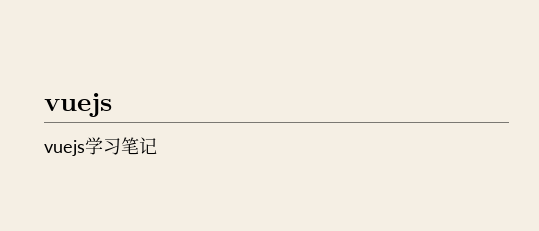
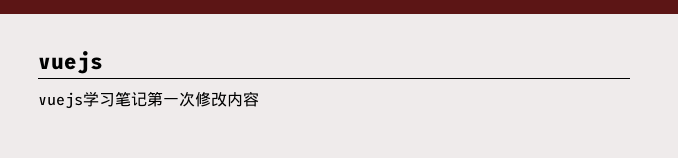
- vuejs学习笔记
+ vuejs学习笔记第一次修改内容

